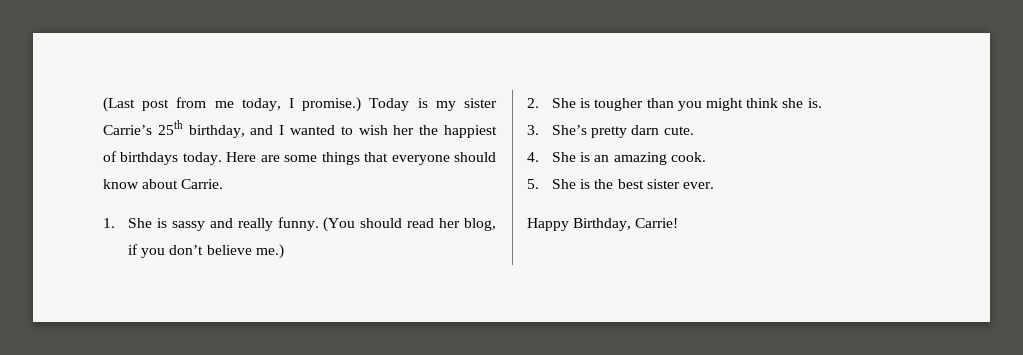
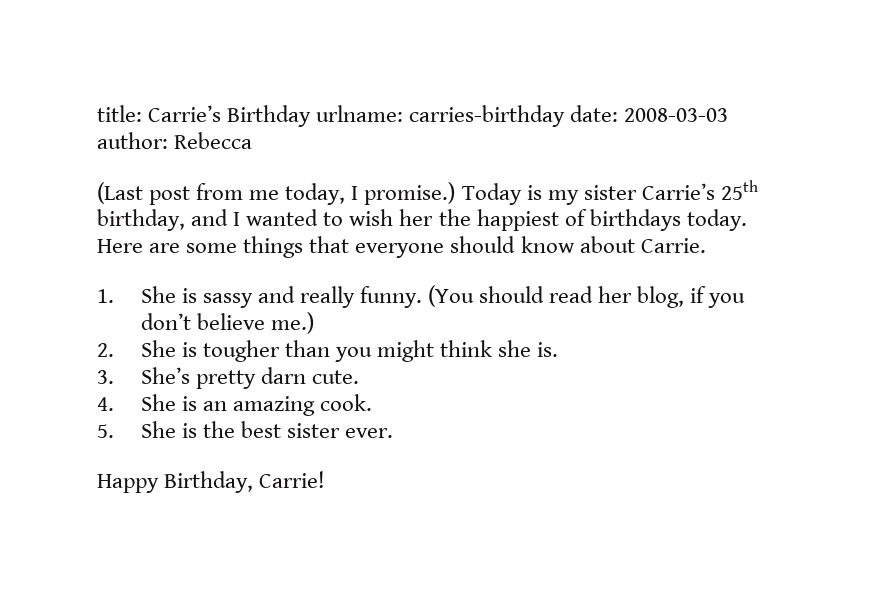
+ title: Carrieʼs Birthday urlname: carries-birthday date: 2008-03-03 author: Rebecca

